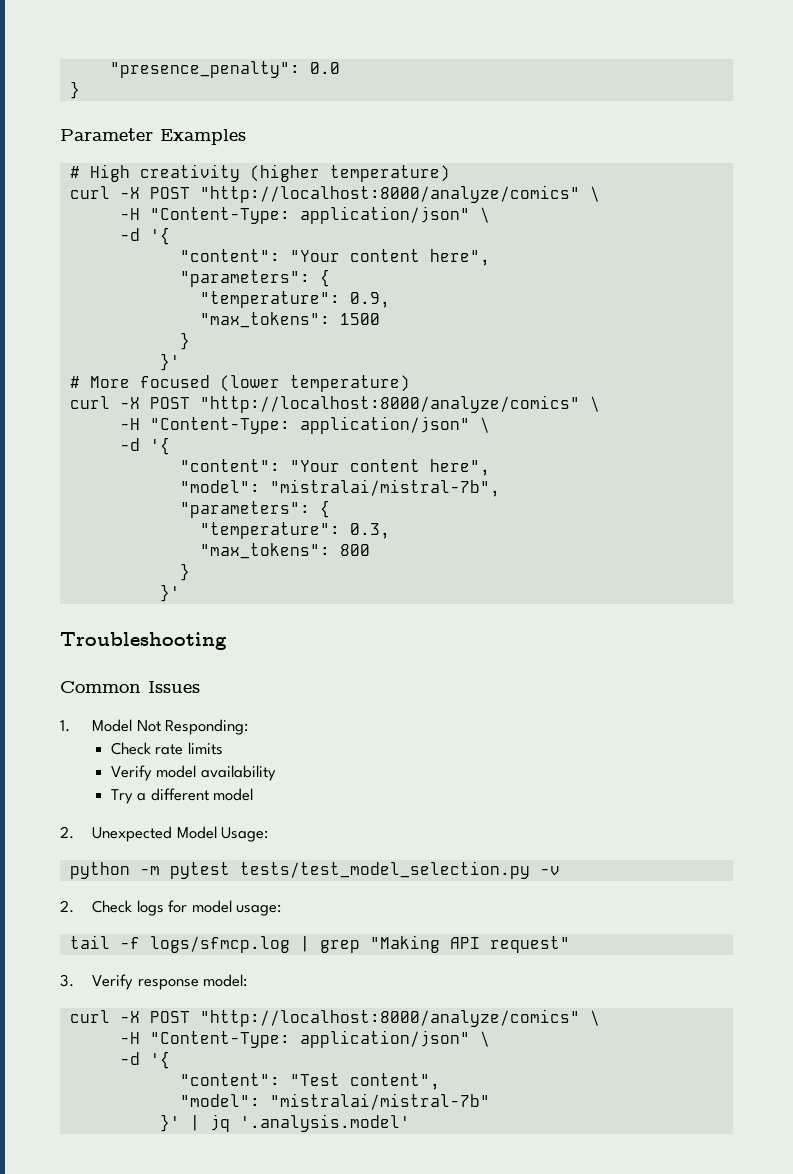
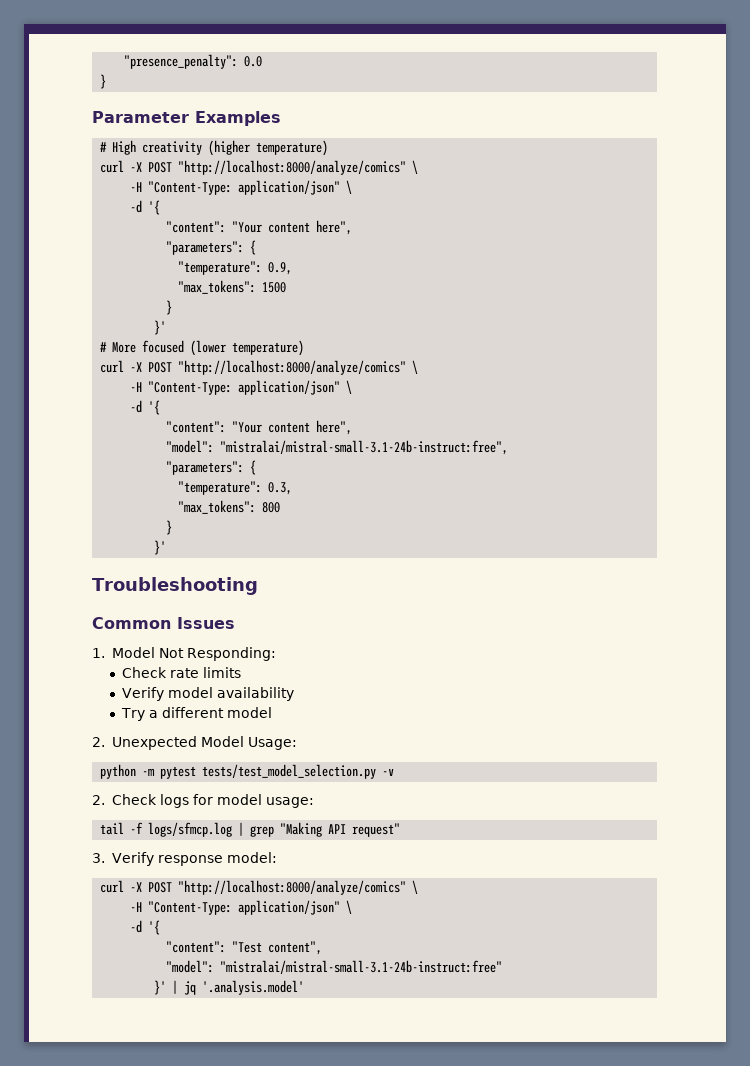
- "model": "mistralai/mistral-7b",
+ "model": "mistralai/mistral-small-3.1-24b-instruct:free",
- "model": "mistralai/mistral-7b"
+ "model": "mistralai/mistral-small-3.1-24b-instruct:free"

